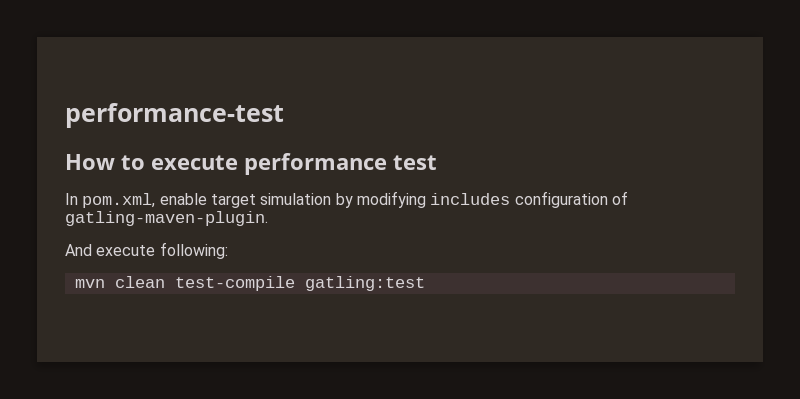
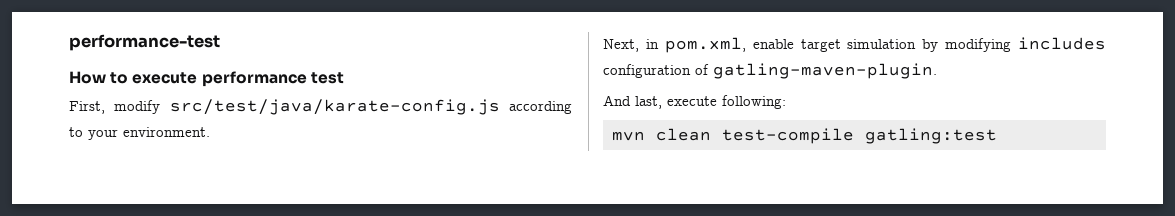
- In pom.xml, enable target simulation by modifying includes configuration of gatling-maven-plugin.
+ First, modify src/test/java/karate-config.js according to your environment.
+ Next, in pom.xml, enable target simulation by modifying includes configuration of gatling-maven-plugin.
- And execute following:
+ And last, execute following:

